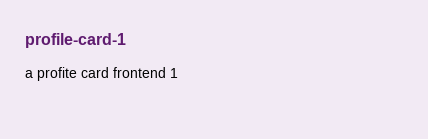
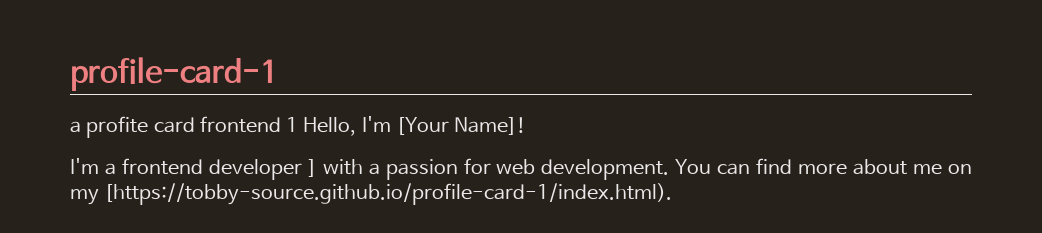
- a profite card frontend 1
+ a profite card frontend 1 Hello, I'm [Your Name]!
+ I'm a frontend developer ] with a passion for web development. You can find more about me on my [https://tobby-source.github.io/profile-card-1/index.html).

